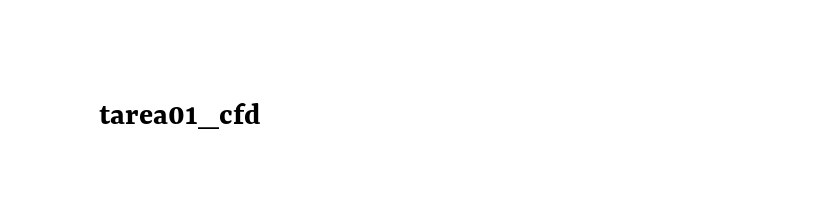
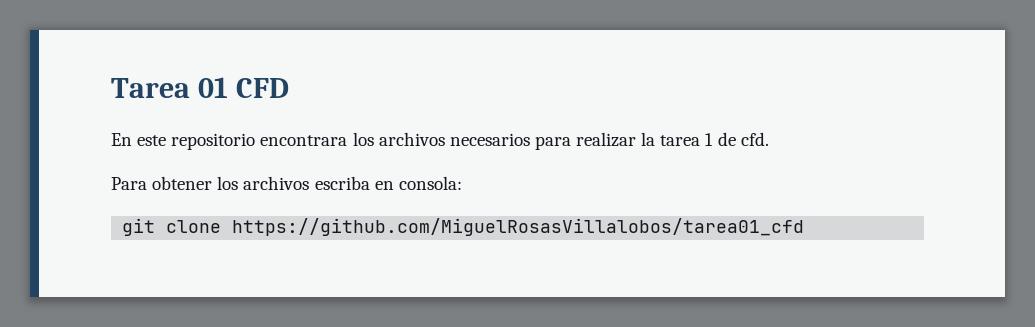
- tarea01_cfd
+ Tarea 01 CFD
+ En este repositorio encontrara los archivos necesarios para realizar la tarea 1 de cfd.
+ Para obtener los archivos escriba en consola:
+ git clone https://github.com/MiguelRosasVillalobos/tarea01_cfd

